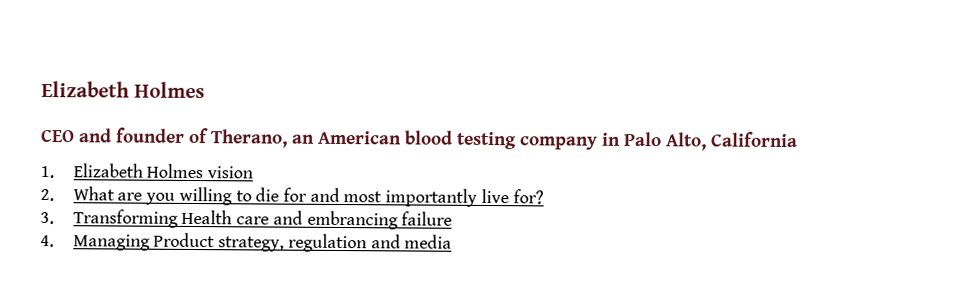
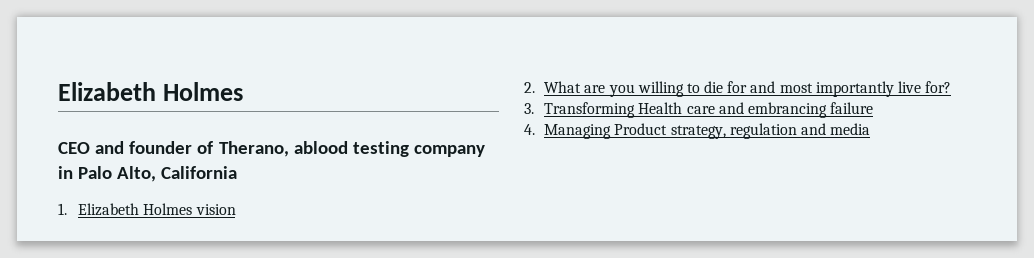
- CEO and founder of Therano, an American blood testing company in Palo Alto, California
+ CEO and founder of Therano, ablood testing company in Palo Alto, California

